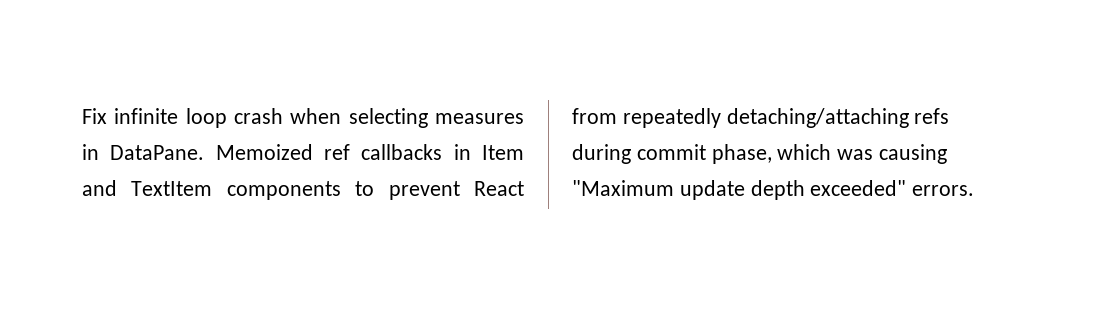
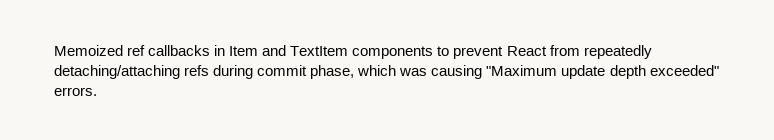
- Fix infinite loop crash when selecting measures in DataPane.

